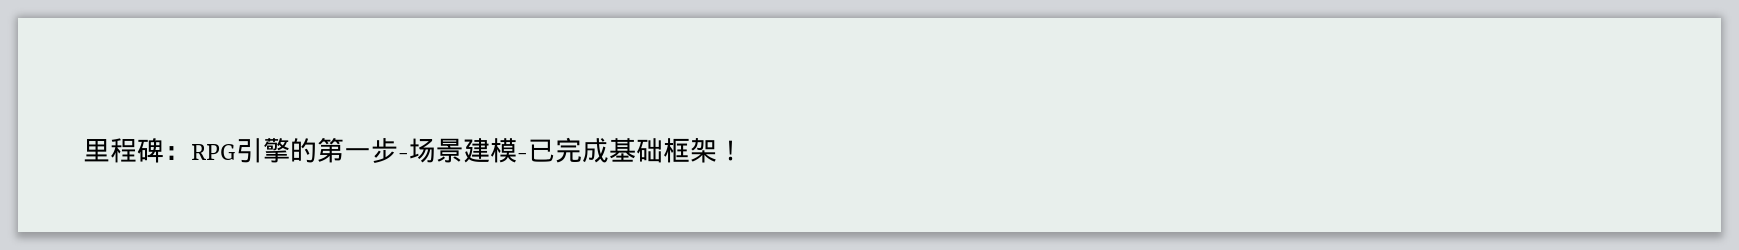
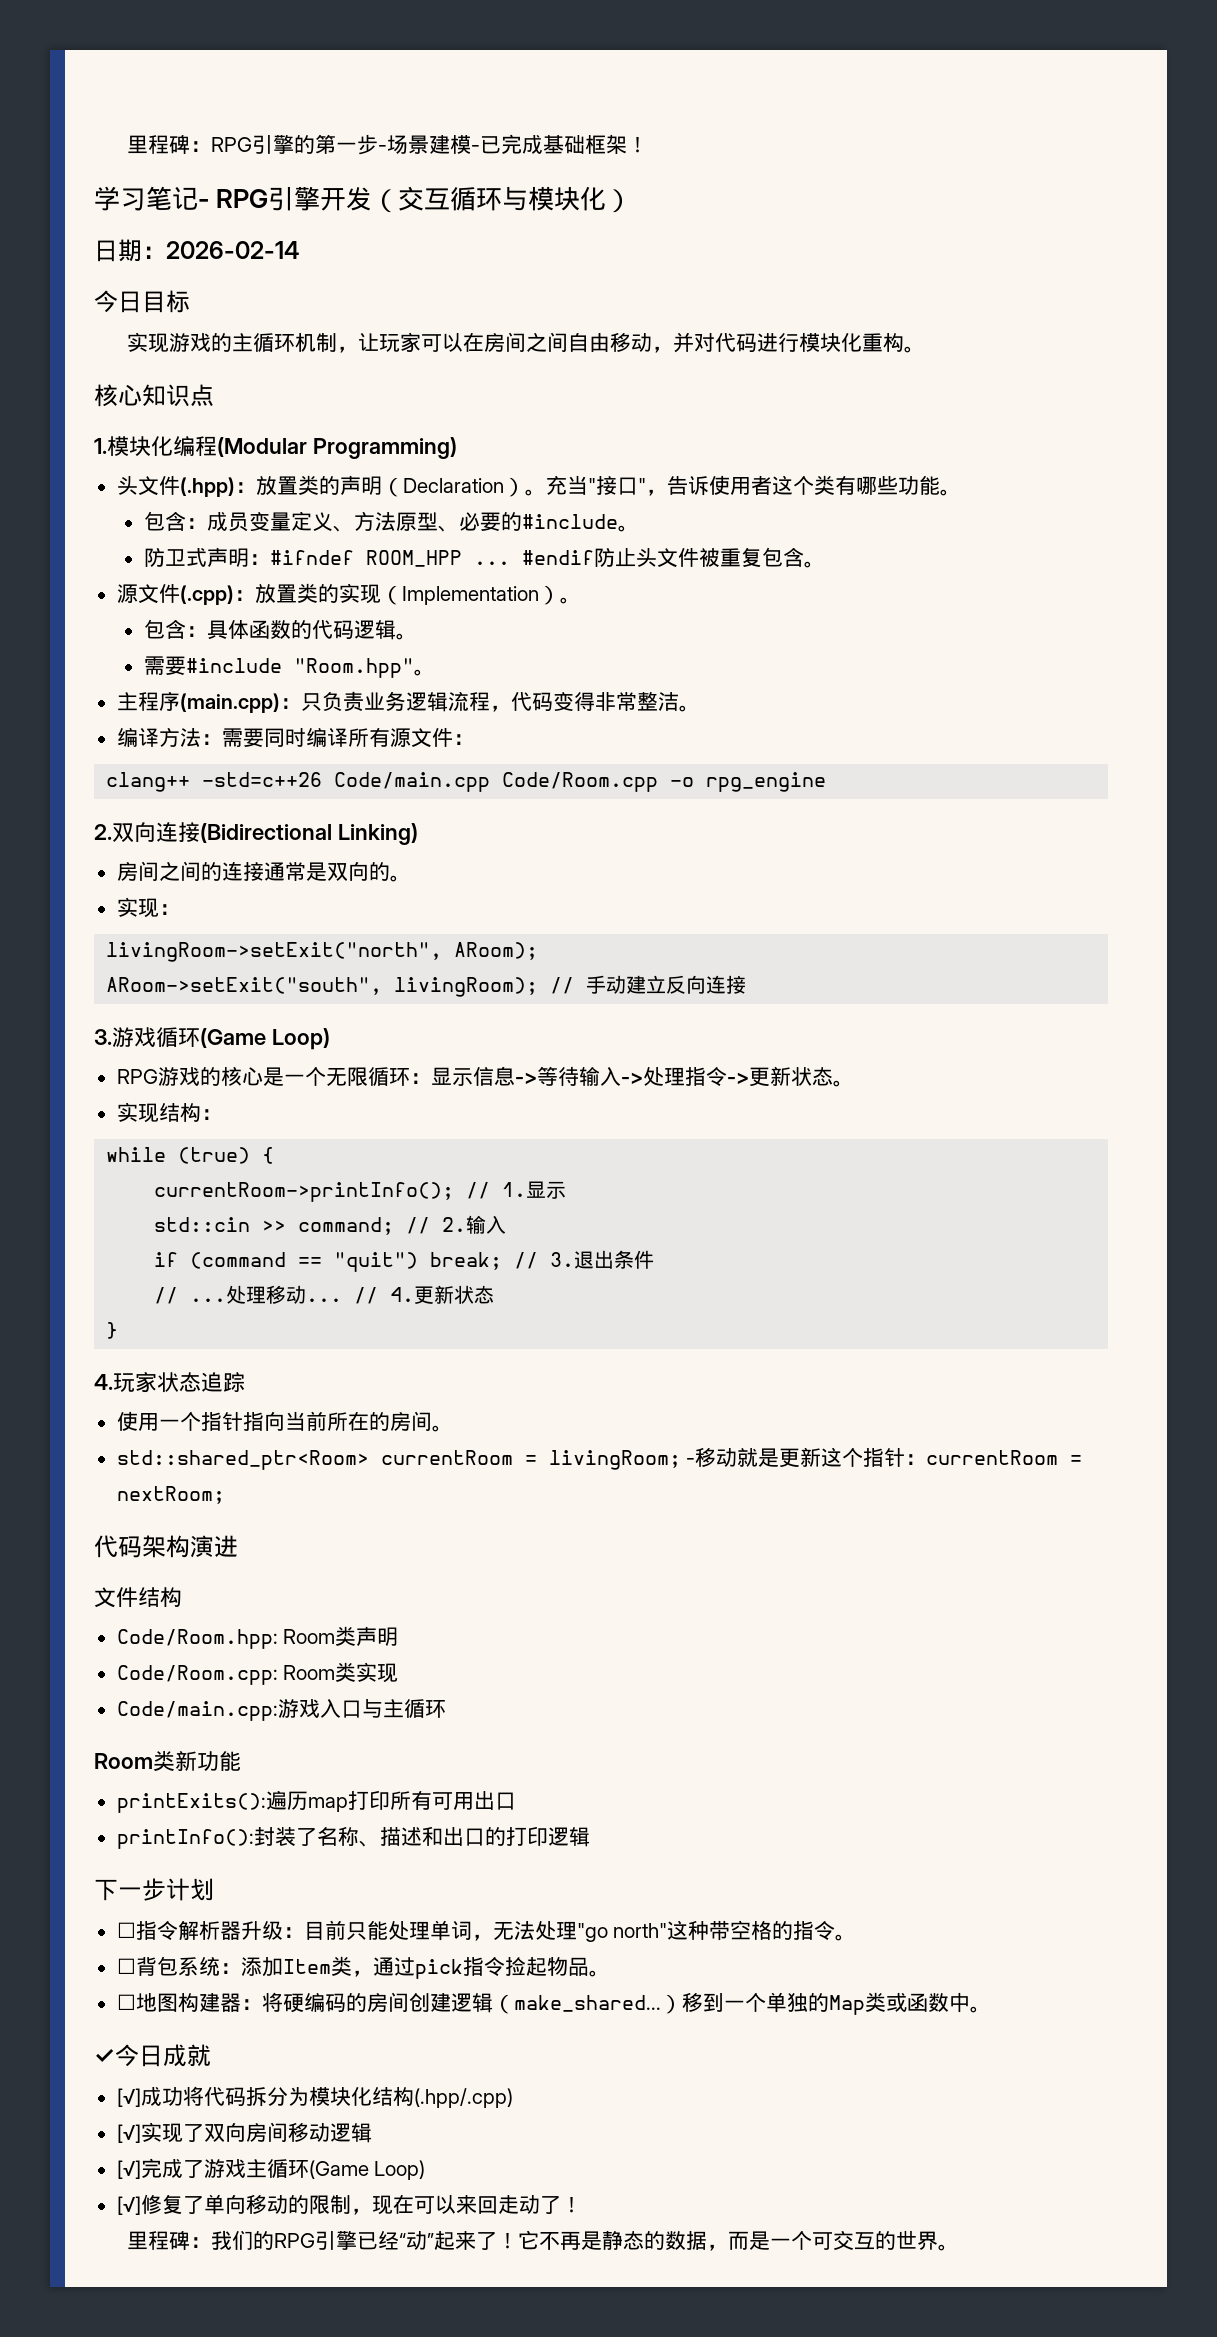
+ 学习笔记- RPG引擎开发（交互循环与模块化）
+ 日期：2026-02-14
+ 今日目标
+ 实现游戏的主循环机制，让玩家可以在房间之间自由移动，并对代码进行模块化重构。
+ 核心知识点
+ 1.模块化编程(Modular Programming)
+ 头文件(.hpp)：放置类的声明（Declaration）。充当"接口"，告诉使用者这个类有哪些功能。
+ 包含：成员变量定义、方法原型、必要的#include。
+ 防卫式声明：#ifndef ROOM_HPP ... #endif防止头文件被重复包含。
+ 源文件(.cpp)：放置类的实现（Implementation）。
+ 包含：具体函数的代码逻辑。
+ 需要#include "Room.hpp"。
+ 主程序(main.cpp)：只负责业务逻辑流程，代码变得非常整洁。
+ 编译方法：需要同时编译所有源文件：
+ clang++ -std=c++26 Code/main.cpp Code/Room.cpp -o rpg_engine
+ 2.双向连接(Bidirectional Linking)
+ 房间之间的连接通常是双向的。
+ 实现：
+ livingRoom->setExit("north", ARoom);
+ ARoom->setExit("south", livingRoom); // 手动建立反向连接
+ 3.游戏循环(Game Loop)
+ RPG游戏的核心是一个无限循环：显示信息->等待输入->处理指令->更新状态。
+ 实现结构：
+ while (true) {
+ currentRoom->printInfo(); // 1.显示
+ std::cin >> command; // 2.输入
+ if (command == "quit") break; // 3.退出条件
+ // ...处理移动... // 4.更新状态
+ }
+ 4.玩家状态追踪
+ 使用一个指针指向当前所在的房间。
+ std::shared_ptr<Room> currentRoom = livingRoom; -移动就是更新这个指针：currentRoom = nextRoom;
+ 代码架构演进
+ 文件结构
+ Code/Room.hpp: Room类声明
+ Code/Room.cpp: Room类实现
+ Code/main.cpp:游戏入口与主循环
+ Room类新功能
+ printExits():遍历map打印所有可用出口
+ printInfo():封装了名称、描述和出口的打印逻辑
+ 下一步计划
+ ☐指令解析器升级：目前只能处理单词，无法处理"go north"这种带空格的指令。
+ ☐背包系统：添加Item类，通过pick指令捡起物品。
+ ☐地图构建器：将硬编码的房间创建逻辑（make_shared...）移到一个单独的Map类或函数中。
+ ✓今日成就
+ [√]成功将代码拆分为模块化结构(.hpp/.cpp)
+ [√]实现了双向房间移动逻辑
+ [√]完成了游戏主循环(Game Loop)
+ [√]修复了单向移动的限制，现在可以来回走动了！
+ 里程碑：我们的RPG引擎已经“动”起来了！它不再是静态的数据，而是一个可交互的世界。

